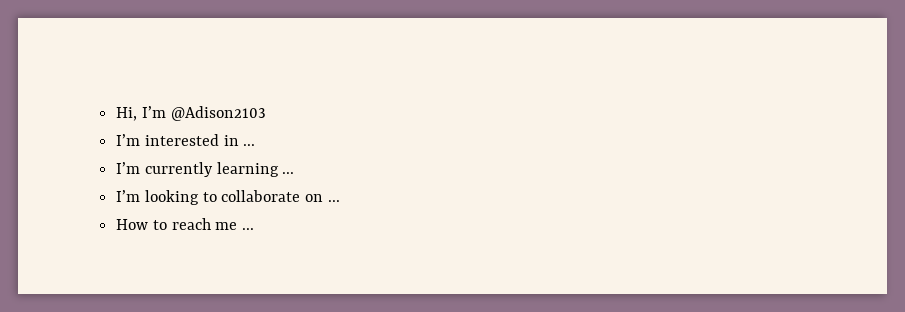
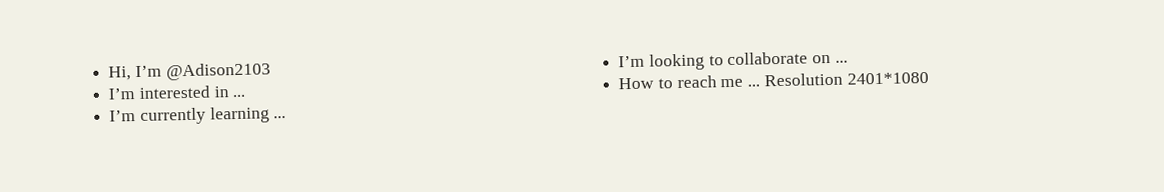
+ Resolution 2401*1080

